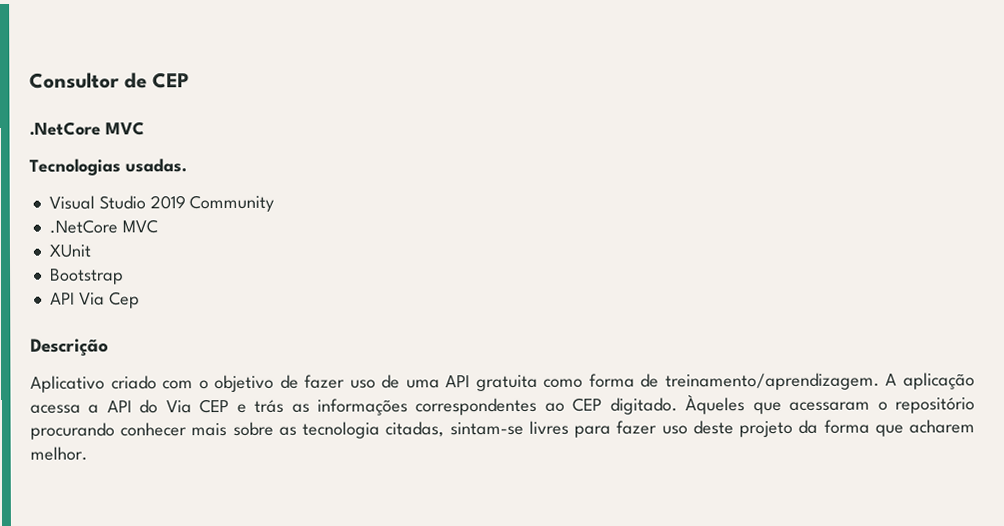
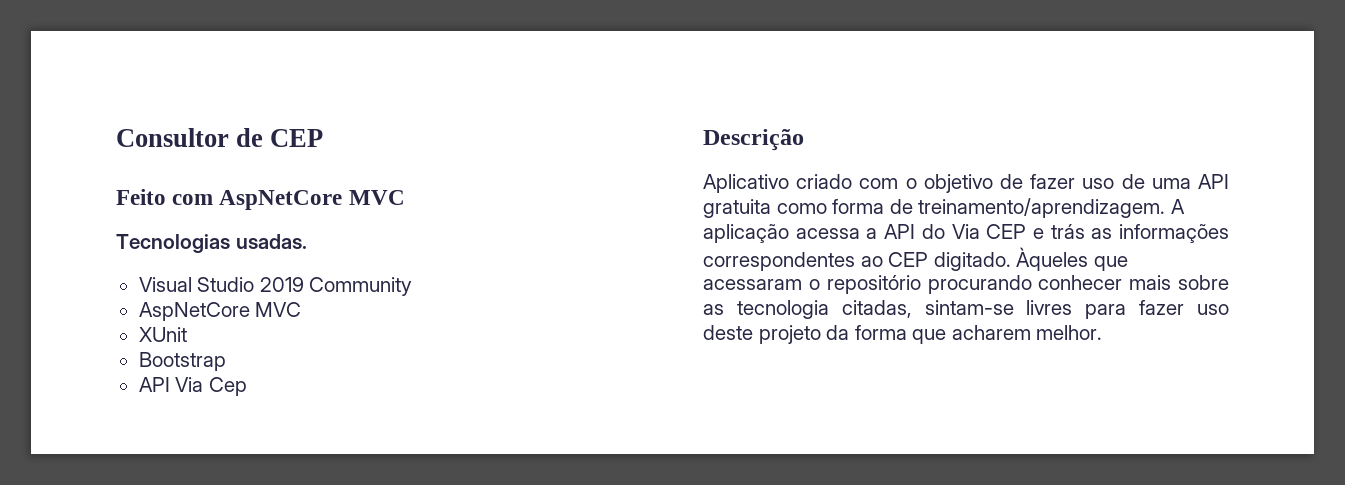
  Consultor de CEP
- .NetCore MVC
+ Feito com AspNetCore MVC
  Visual Studio 2019 Community
- .NetCore MVC
+ AspNetCore MVC

